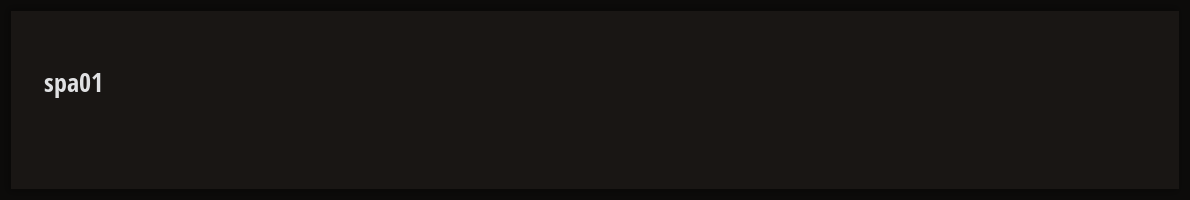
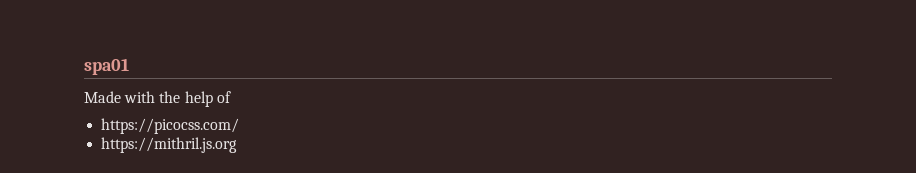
+ Made with the help of
+ https://picocss.com/
+ https://mithril.js.org

